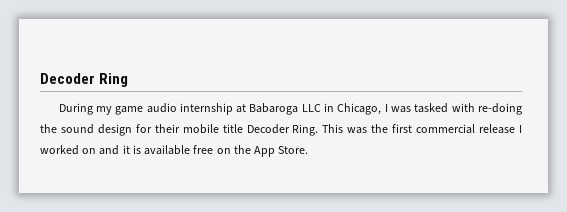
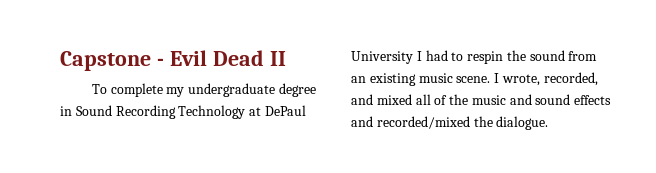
- Decoder Ring
- During my game audio internship at Babaroga LLC in Chicago, I was tasked with re-doing the sound design for their mobile title Decoder Ring. This was the first commercial release I worked on and it is available free on the App Store.
+ Capstone - Evil Dead II
+ To complete my undergraduate degree in Sound Recording Technology at DePaul University I had to respin the sound from an existing music scene. I wrote, recorded, and mixed all of the music and sound effects and recorded/mixed the dialogue.

